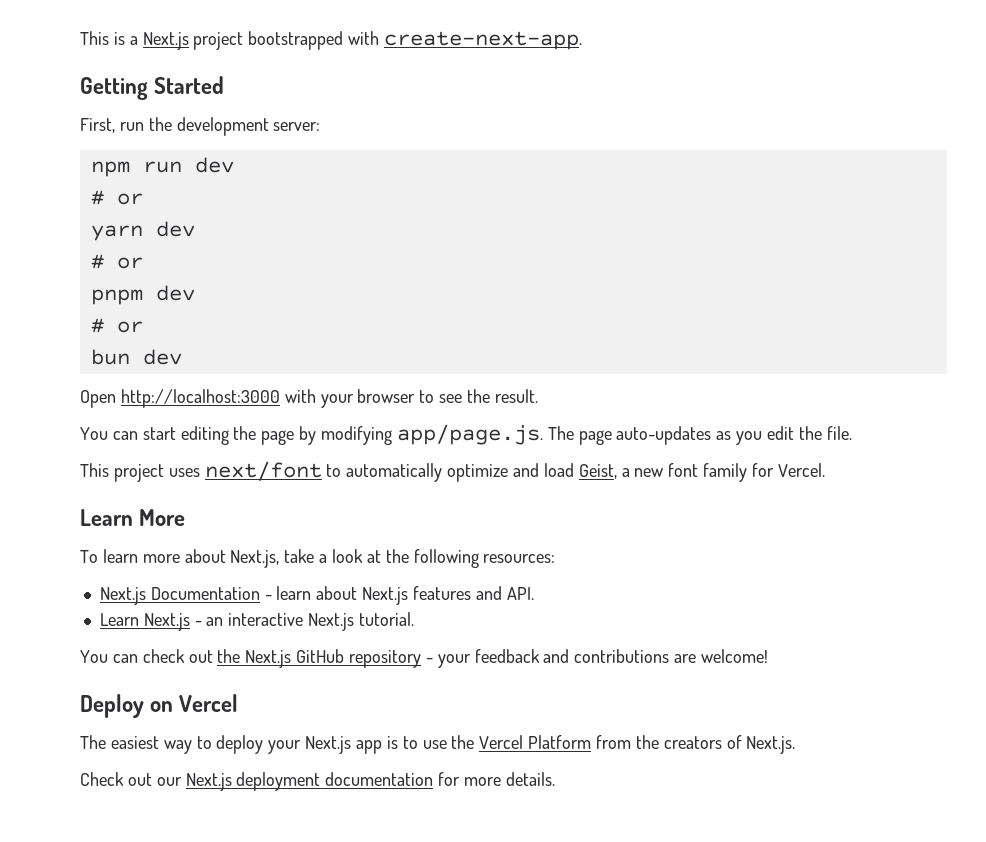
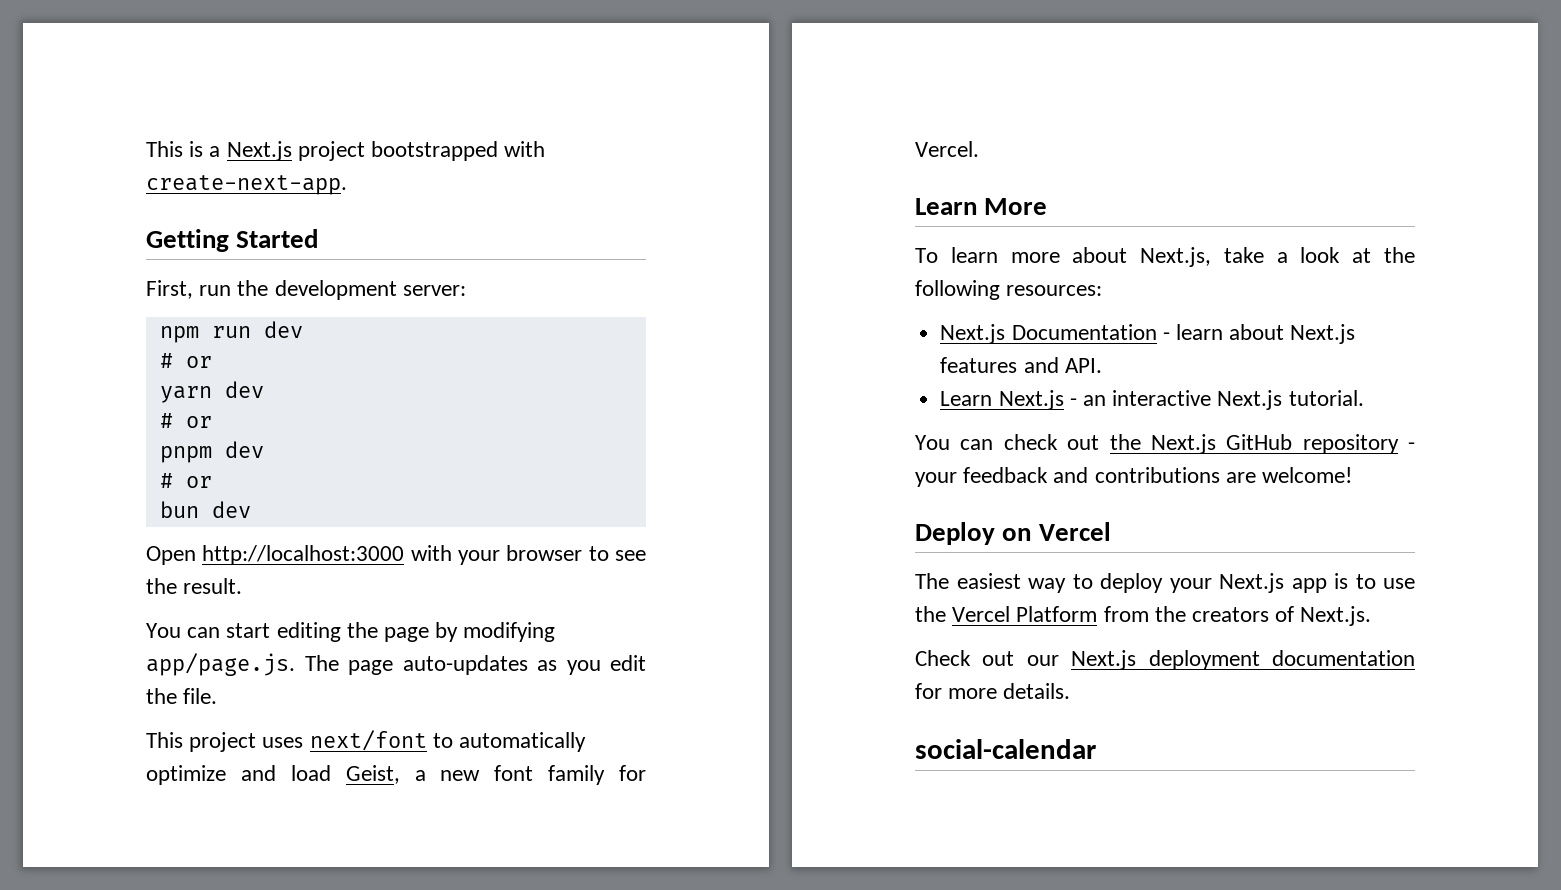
+ social-calendar

